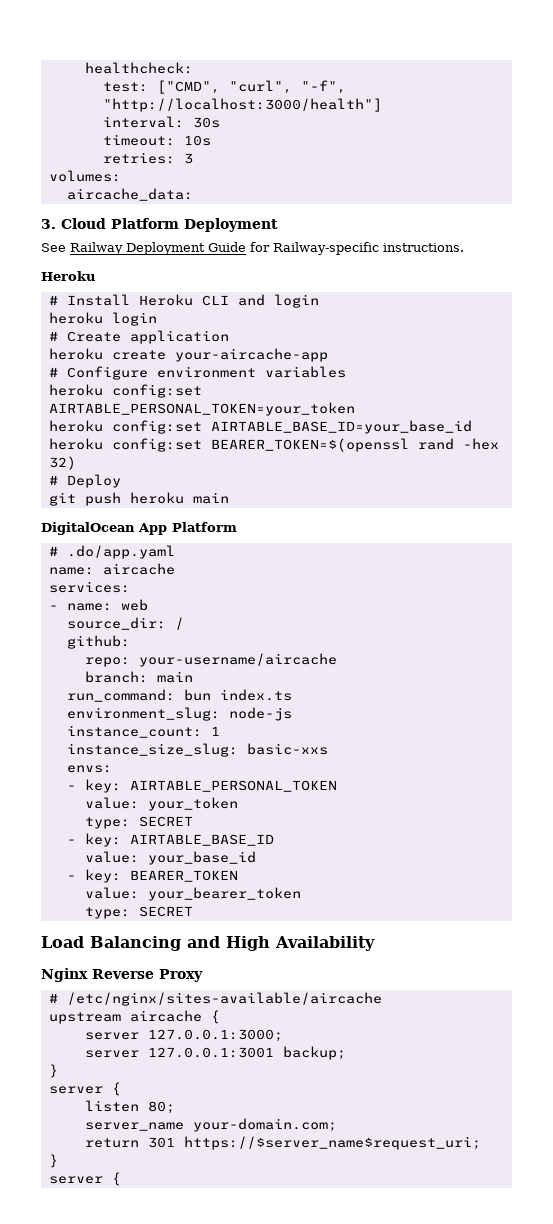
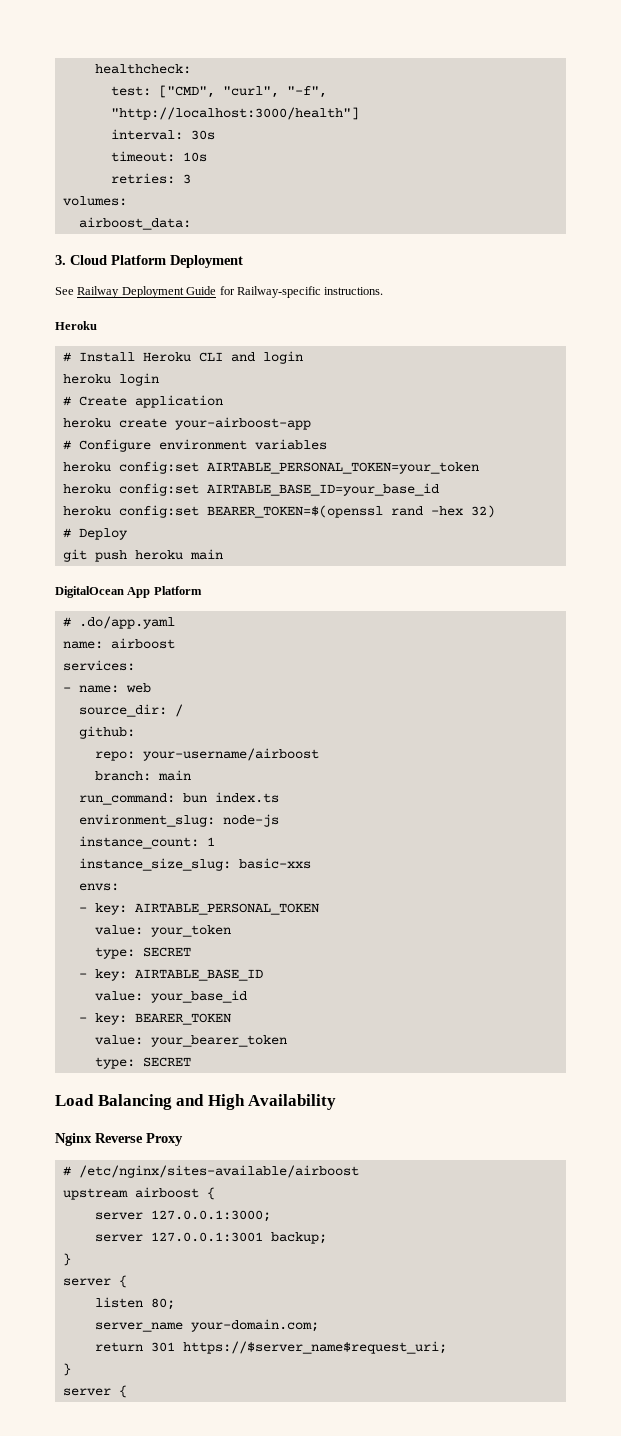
- aircache_data:
+ airboost_data:
- heroku create your-aircache-app
+ heroku create your-airboost-app
- name: aircache
+ name: airboost
- repo: your-username/aircache
+ repo: your-username/airboost
- # /etc/nginx/sites-available/aircache
+ # /etc/nginx/sites-available/airboost
- upstream aircache {
+ upstream airboost {

